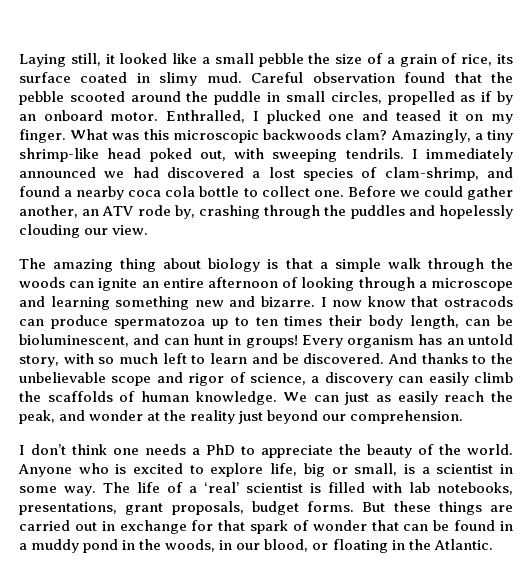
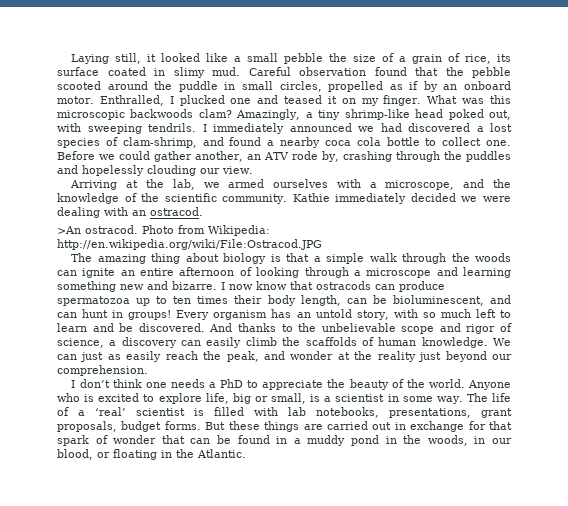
+ Arriving at the lab, we armed ourselves with a microscope, and the knowledge of the scientific community. Kathie immediately decided we were dealing with an ostracod.
+ >An ostracod. Photo from Wikipedia: http://en.wikipedia.org/wiki/File:Ostracod.JPG

